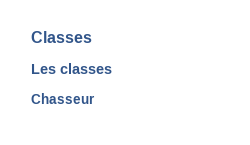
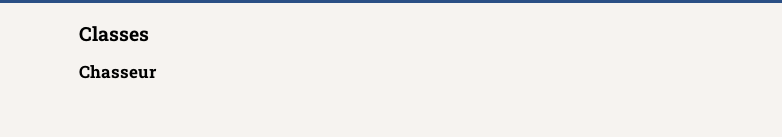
- Les classes

